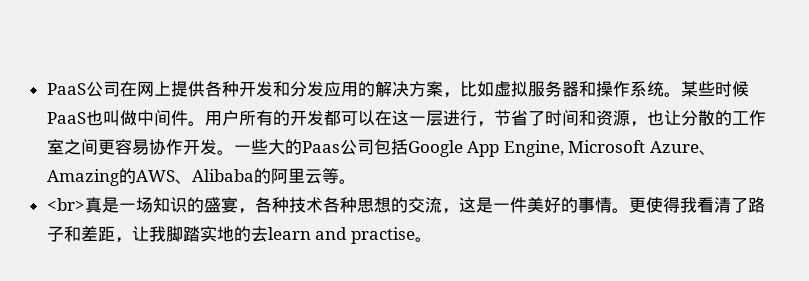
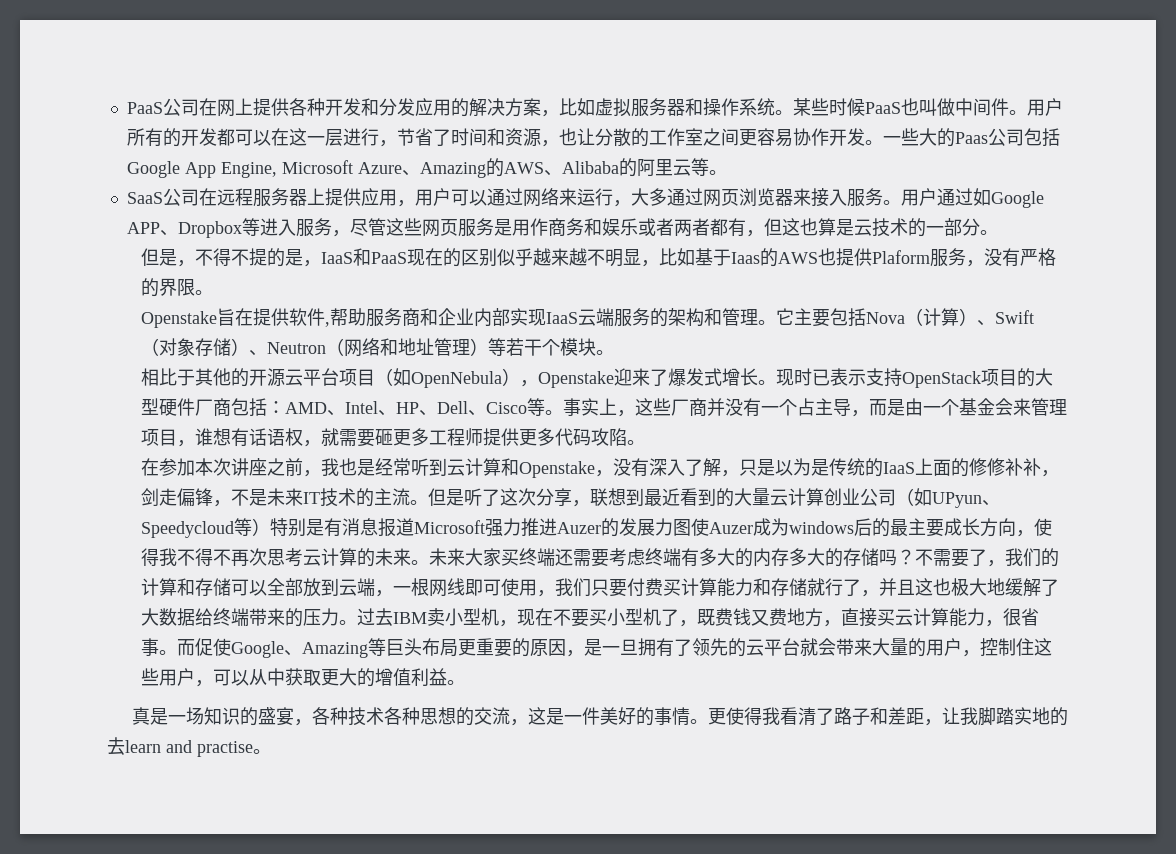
- <br>真是一场知识的盛宴，各种技术各种思想的交流，这是一件美好的事情。
+ SaaS公司在远程服务器上提供应用，用户可以通过网络来运行，大多通过网页浏览器来接入服务。用户通过如Google APP、Dropbox等进入服务，尽管这些网页服务是用作商务和娱乐或者两者都有，但这也算是云技术的一部分。
+ 但是，不得不提的是，IaaS和PaaS现在的区别似乎越来越不明显，比如基于Iaas的AWS也提供Plaform服务，没有严格的界限。
+ Openstake旨在提供软件,帮助服务商和企业内部实现IaaS云端服务的架构和管理。它主要包括Nova（计算）、Swift（对象存储）、Neutron（网络和地址管理）等若干个模块。
+ 相比于其他的开源云平台项目（如OpenNebula），Openstake迎来了爆发式增长。现时已表示支持OpenStack项目的大型硬件厂商包括：AMD、Intel、HP、Dell、Cisco等。事实上，这些厂商并没有一个占主导，而是由一个基金会来管理项目，谁想有话语权，就需要砸更多工程师提供更多代码攻陷。
+ 在参加本次讲座之前，我也是经常听到云计算和Openstake，没有深入了解，只是以为是传统的IaaS上面的修修补补，剑走偏锋，不是未来IT技术的主流。但是听了这次分享，联想到最近看到的大量云计算创业公司（如UPyun、Speedycloud等）特别是有消息报道Microsoft强力推进Auzer的发展力图使Auzer成为windows后的最主要成长方向，使得我不得不再次思考云计算的未来。未来大家买终端还需要考虑终端有多大的内存多大的存储吗？不需要了，我们的计算和存储可以全部放到云端，一根网线即可使用，我们只要付费买计算能力和存储就行了，并且这也极大地缓解了大数据给终端带来的压力。过去IBM卖小型机，现在不要买小型机了，既费钱又费地方，直接买云计算能力，很省事。而促使Google、Amazing等巨头布局更重要的原因，是一旦拥有了领先的云平台就会带来大量的用户，控制住这些用户，可以从中获取更大的增值利益。
+ 真是一场知识的盛宴，各种技术各种思想的交流，这是一件美好的事情。

